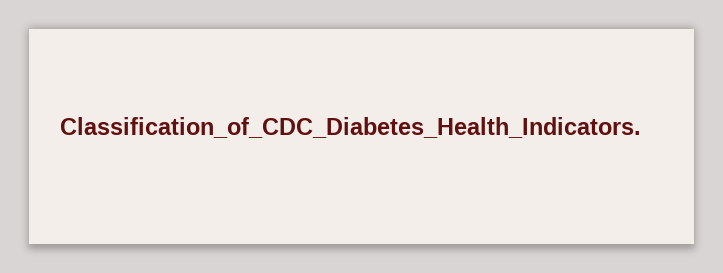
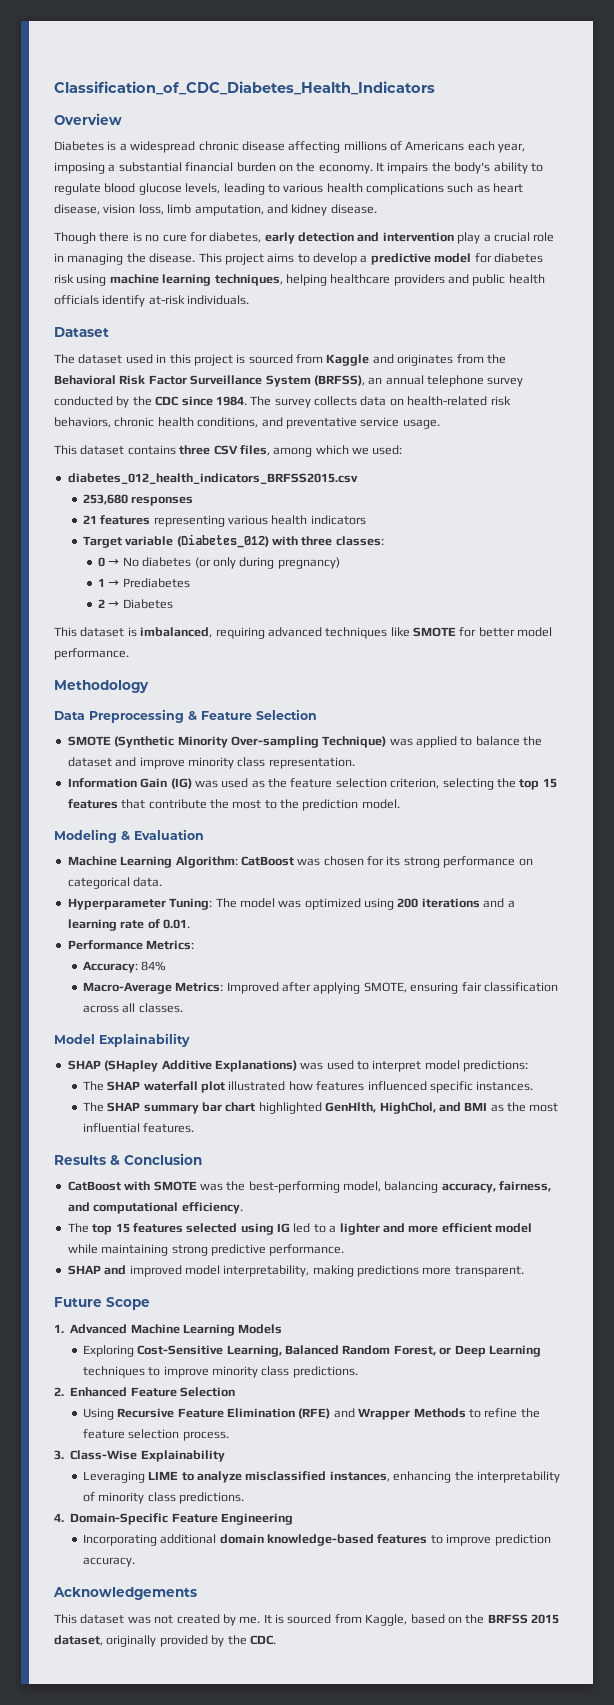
- Classification_of_CDC_Diabetes_Health_Indicators.
+ Classification_of_CDC_Diabetes_Health_Indicators
+ Overview
+ Diabetes is a widespread chronic disease affecting millions of Americans each year, imposing a substantial financial burden on the economy. It impairs the body's ability to regulate blood glucose levels, leading to various health complications such as heart disease, vision loss, limb amputation, and kidney disease.
+ Though there is no cure for diabetes, early detection and intervention play a crucial role in managing the disease. This project aims to develop a predictive model for diabetes risk using machine learning techniques, helping healthcare providers and public health officials identify at-risk individuals.
+ Dataset
+ The dataset used in this project is sourced from Kaggle and originates from the Behavioral Risk Factor Surveillance System (BRFSS), an annual telephone survey conducted by the CDC since 1984. The survey collects data on health-related risk behaviors, chronic health conditions, and preventative service usage.
+ This dataset contains three CSV files, among which we used:
+ diabetes_012_health_indicators_BRFSS2015.csv
+ 253,680 responses
+ 21 features representing various health indicators
+ Target variable (Diabetes_012) with three classes:
+ 0 → No diabetes (or only during pregnancy)
+ 1 → Prediabetes
+ 2 → Diabetes
+ This dataset is imbalanced, requiring advanced techniques like SMOTE for better model performance.
+ Methodology
+ Data Preprocessing & Feature Selection
+ SMOTE (Synthetic Minority Over-sampling Technique) was applied to balance the dataset and improve minority class representation.
+ Information Gain (IG) was used as the feature selection criterion, selecting the top 15 features that contribute the most to the prediction model.
+ Modeling & Evaluation
+ Machine Learning Algorithm: CatBoost was chosen for its strong performance on categorical data.
+ Hyperparameter Tuning: The model was optimized using 200 iterations and a learning rate of 0.01.
+ Performance Metrics:
+ Accuracy: 84%
+ Macro-Average Metrics: Improved after applying SMOTE, ensuring fair classification across all classes.
+ Model Explainability
+ SHAP (SHapley Additive Explanations) was used to interpret model predictions:
+ The SHAP waterfall plot illustrated how features influenced specific instances.
+ The SHAP summary bar chart highlighted GenHlth, HighChol, and BMI as the most influential features.
+ Results & Conclusion
+ CatBoost with SMOTE was the best-performing model, balancing accuracy, fairness, and computational efficiency.
+ The top 15 features selected using IG led to a lighter and more efficient model while maintaining strong predictive performance.
+ SHAP and improved model interpretability, making predictions more transparent.
+ Future Scope
+ 1. Advanced Machine Learning Models
+ Exploring Cost-Sensitive Learning, Balanced Random Forest, or Deep Learning techniques to improve minority class predictions.
+ 2. Enhanced Feature Selection
+ Using Recursive Feature Elimination (RFE) and Wrapper Methods to refine the feature selection process.
+ 3. Class-Wise Explainability
+ Leveraging LIME to analyze misclassified instances, enhancing the interpretability of minority class predictions.
+ 4. Domain-Specific Feature Engineering
+ Incorporating additional domain knowledge-based features to improve prediction accuracy.
+ Acknowledgements
+ This dataset was not created by me. It is sourced from Kaggle, based on the BRFSS 2015 dataset, originally provided by the CDC.

